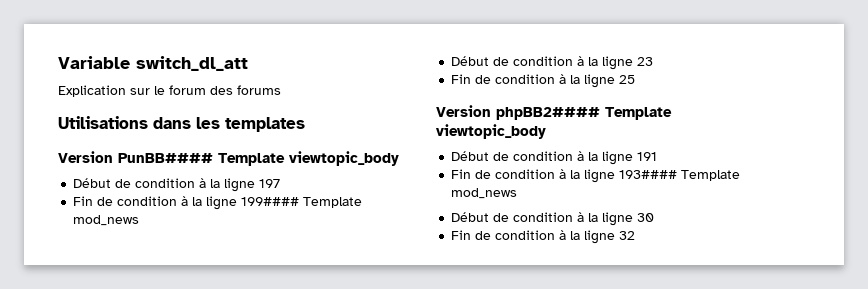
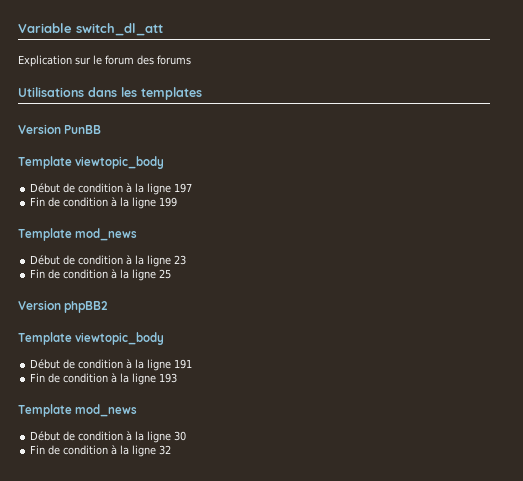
- Version PunBB#### Template viewtopic_body
+ Version PunBB
+ Template viewtopic_body
- Fin de condition à la ligne 199#### Template mod_news
+ Fin de condition à la ligne 199
+ Template mod_news
- Version phpBB2#### Template viewtopic_body
+ Version phpBB2
+ Template viewtopic_body
- Fin de condition à la ligne 193#### Template mod_news
+ Fin de condition à la ligne 193
+ Template mod_news

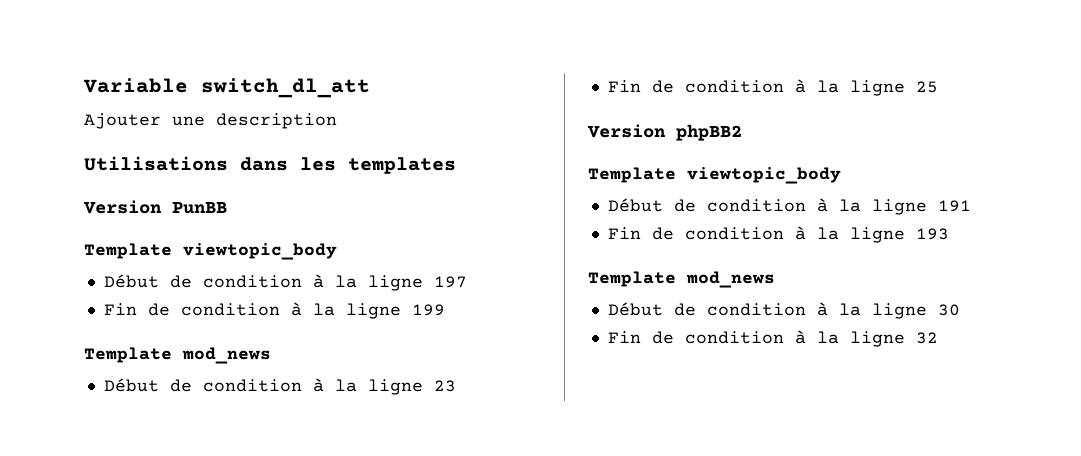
- Explication sur le forum des forums
+ Ajouter une description

